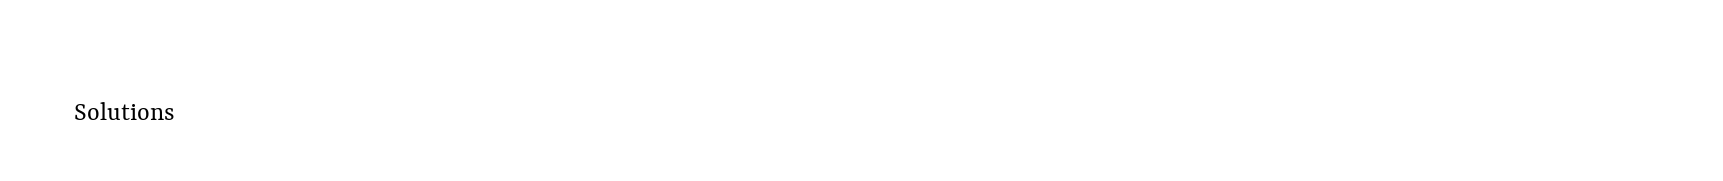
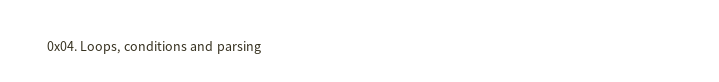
- Solutions
+ 0x04. Loops, conditions and parsing

